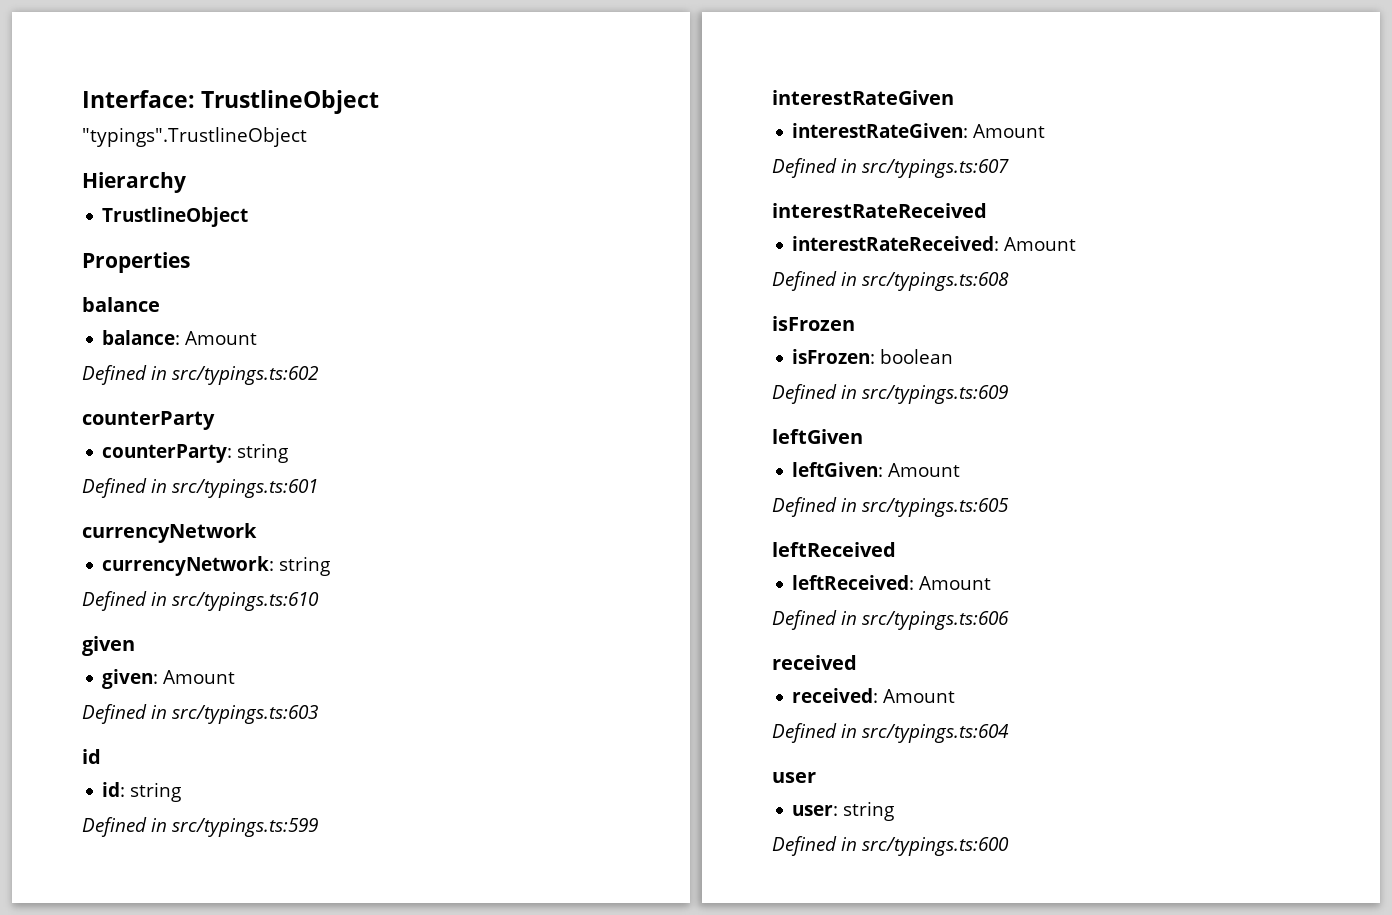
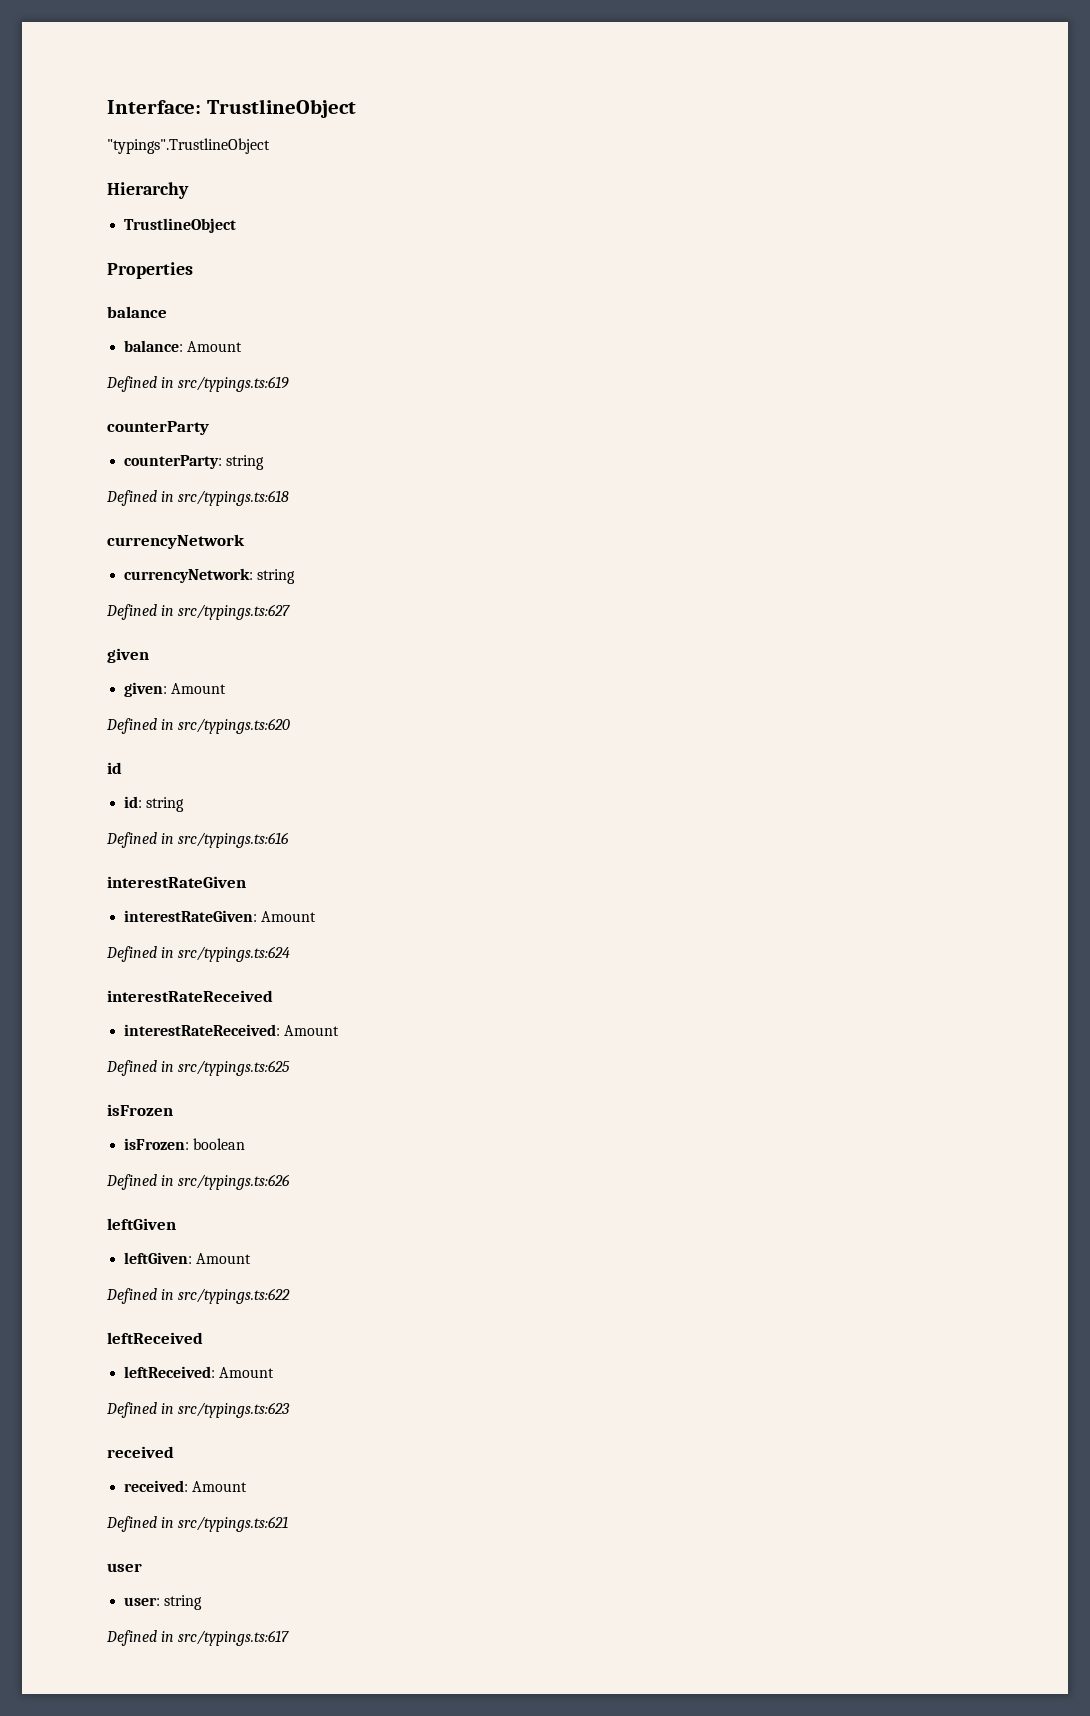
- Defined in src/typings.ts:602
+ Defined in src/typings.ts:619
- Defined in src/typings.ts:601
+ Defined in src/typings.ts:618
- Defined in src/typings.ts:610
+ Defined in src/typings.ts:627
- Defined in src/typings.ts:603
+ Defined in src/typings.ts:620
- Defined in src/typings.ts:599
+ Defined in src/typings.ts:616
- Defined in src/typings.ts:607
+ Defined in src/typings.ts:624
- Defined in src/typings.ts:608
+ Defined in src/typings.ts:625
- Defined in src/typings.ts:609
+ Defined in src/typings.ts:626
- Defined in src/typings.ts:605
+ Defined in src/typings.ts:622
- Defined in src/typings.ts:606
+ Defined in src/typings.ts:623
- Defined in src/typings.ts:604
+ Defined in src/typings.ts:621
- Defined in src/typings.ts:600
+ Defined in src/typings.ts:617

